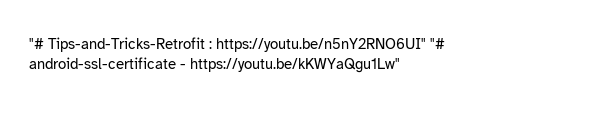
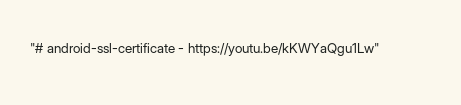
- "# Tips-and-Tricks-Retrofit : https://youtu.be/n5nY2RNO6UI" "# android-ssl-certificate - https://youtu.be/kKWYaQgu1Lw"
+ "# android-ssl-certificate - https://youtu.be/kKWYaQgu1Lw"

